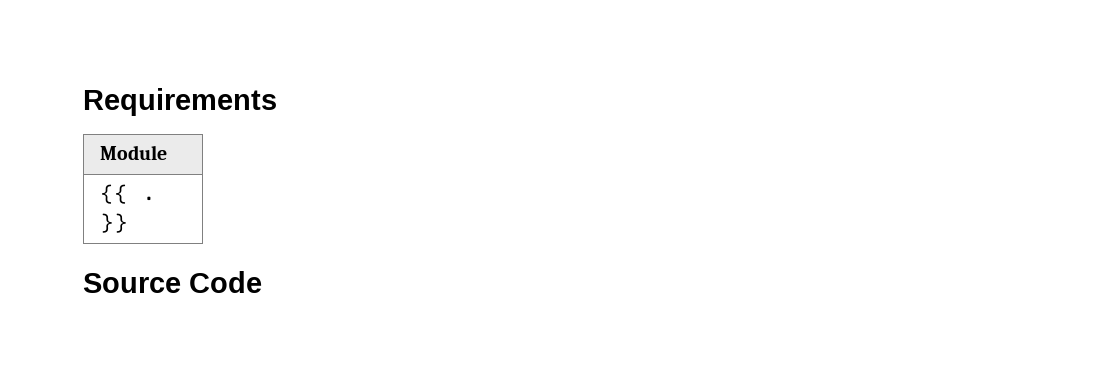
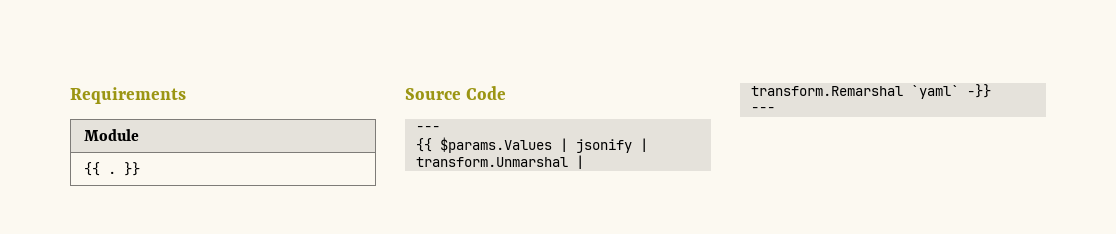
  Source Code
+ ---
+ {{ $params.Values | jsonify | transform.Unmarshal | transform.Remarshal `yaml` -}}
+ ---

